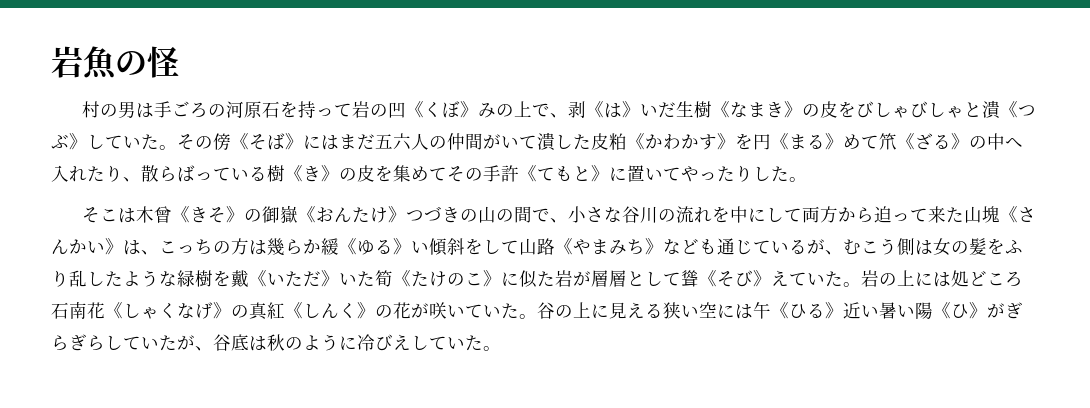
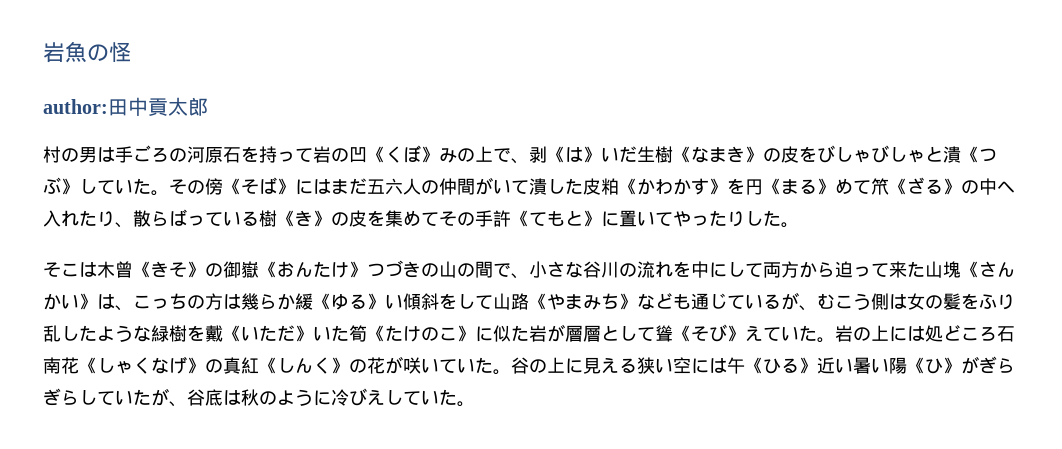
+ author:田中貢太郎

